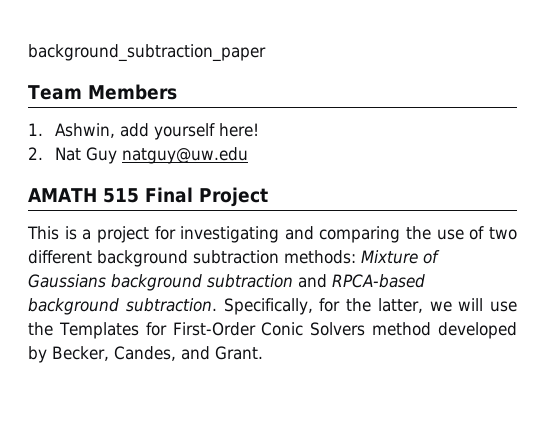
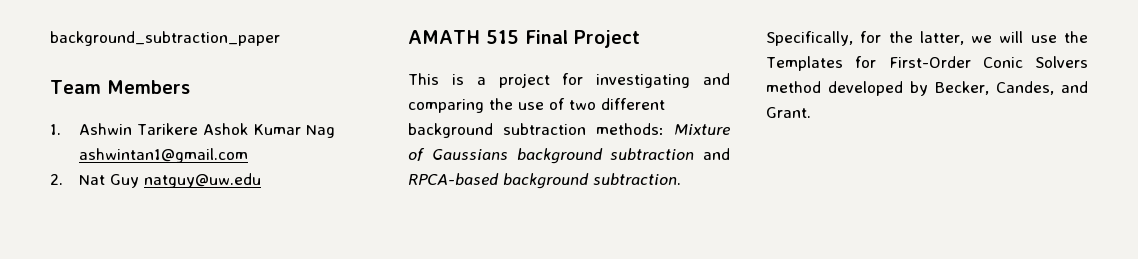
- 1. Ashwin, add yourself here!
+ 1. Ashwin Tarikere Ashok Kumar Nag ashwintan1@gmail.com

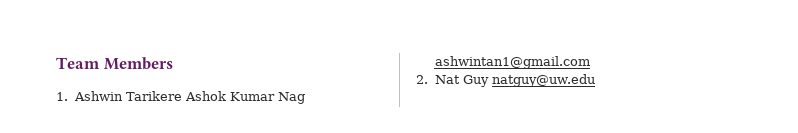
- background_subtraction_paper
- AMATH 515 Final Project
- This is a project for investigating and comparing the use of two different background subtraction methods: Mixture of Gaussians background subtraction and RPCA-based background subtraction. Specifically, for the latter, we will use the Templates for First-Order Conic Solvers method developed by Becker, Candes, and Grant.

